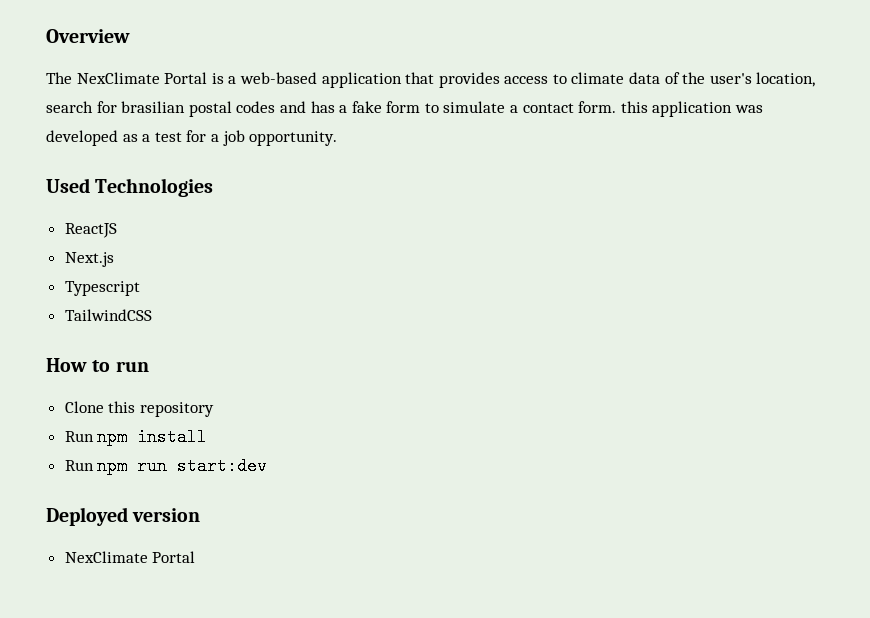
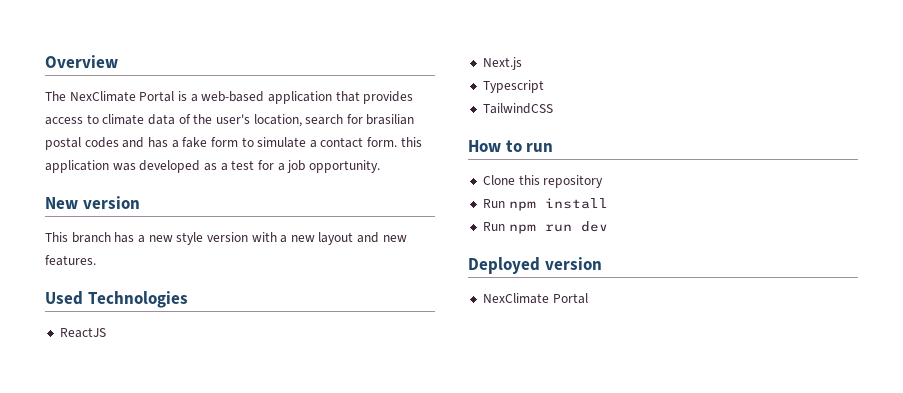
+ New version
+ This branch has a new style version with a new layout and new features.
- Run npm run start:dev
+ Run npm run dev

